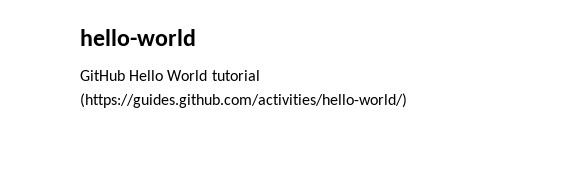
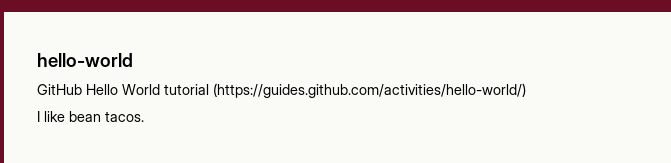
+ I like bean tacos.

